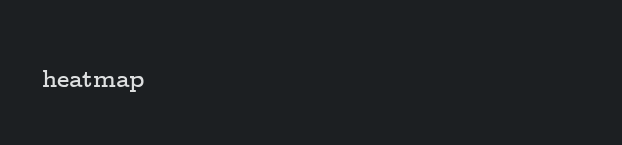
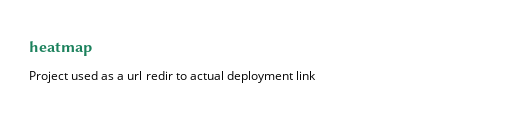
+ Project used as a url redir to actual deployment link

